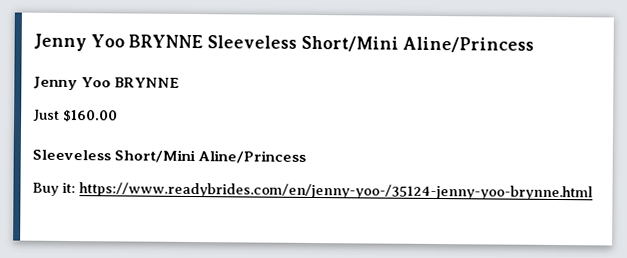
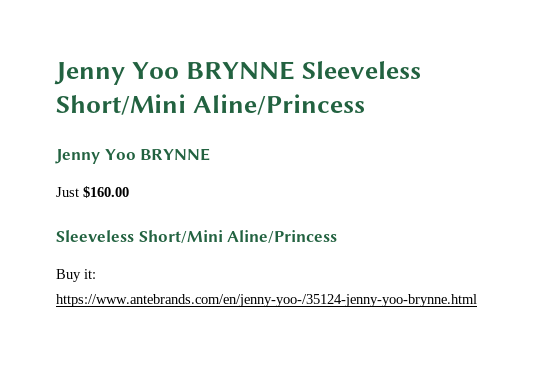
- Buy it: https://www.readybrides.com/en/jenny-yoo-/35124-jenny-yoo-brynne.html
+ Buy it: https://www.antebrands.com/en/jenny-yoo-/35124-jenny-yoo-brynne.html

